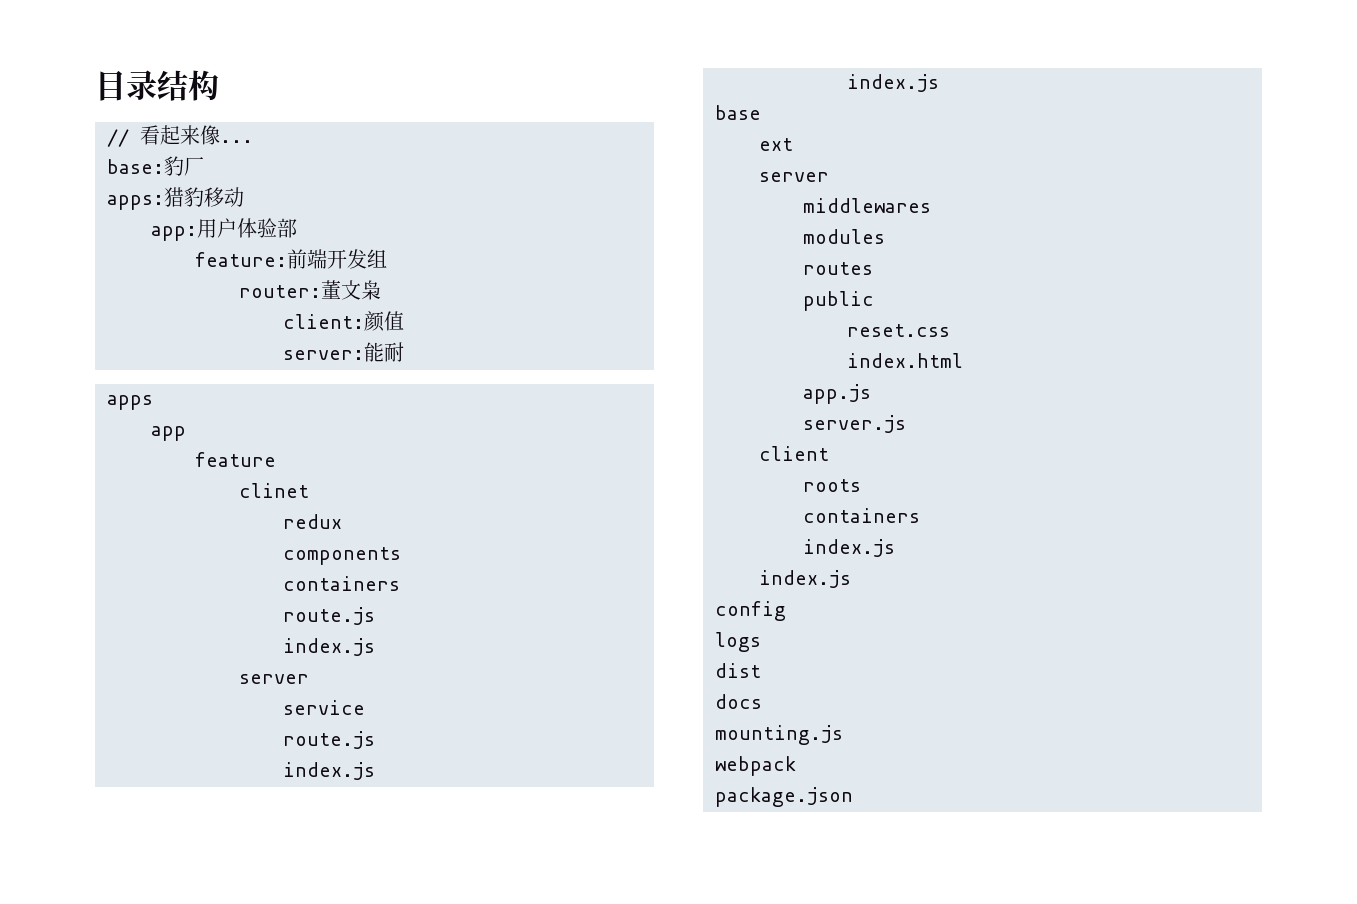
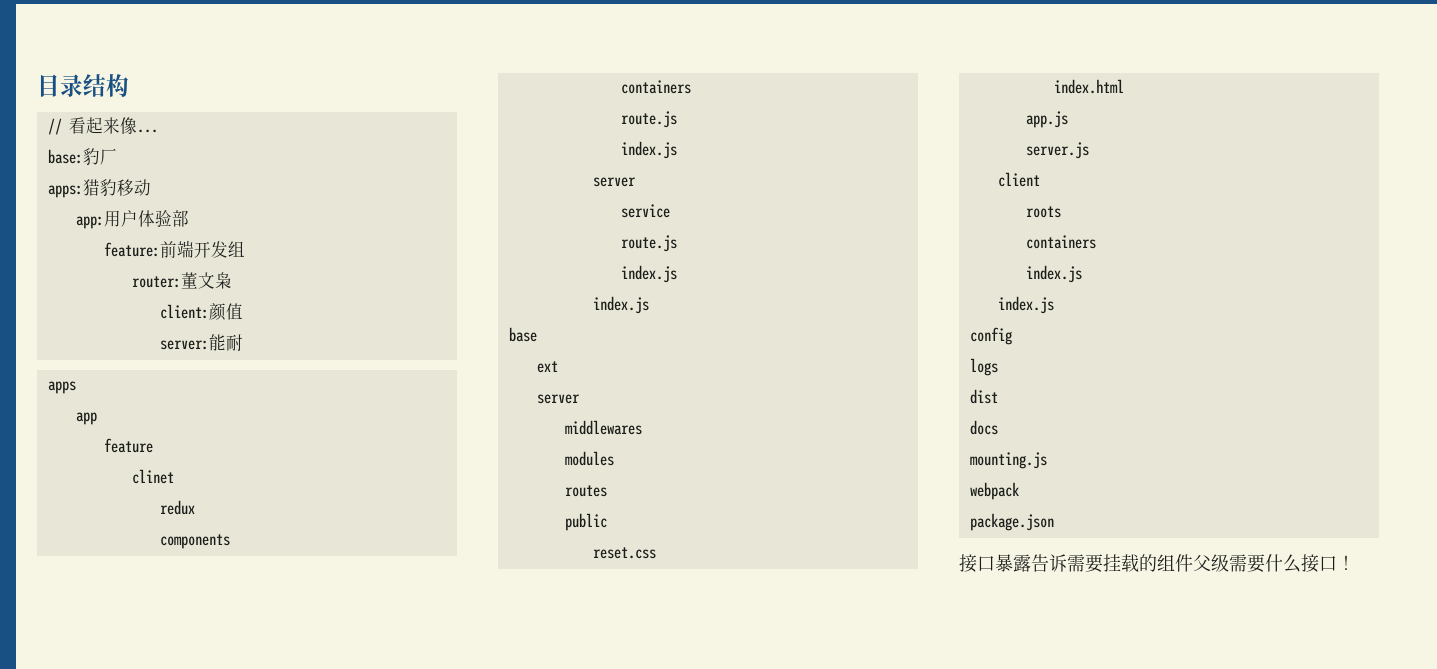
+ 接口暴露告诉需要挂载的组件父级需要什么接口！

